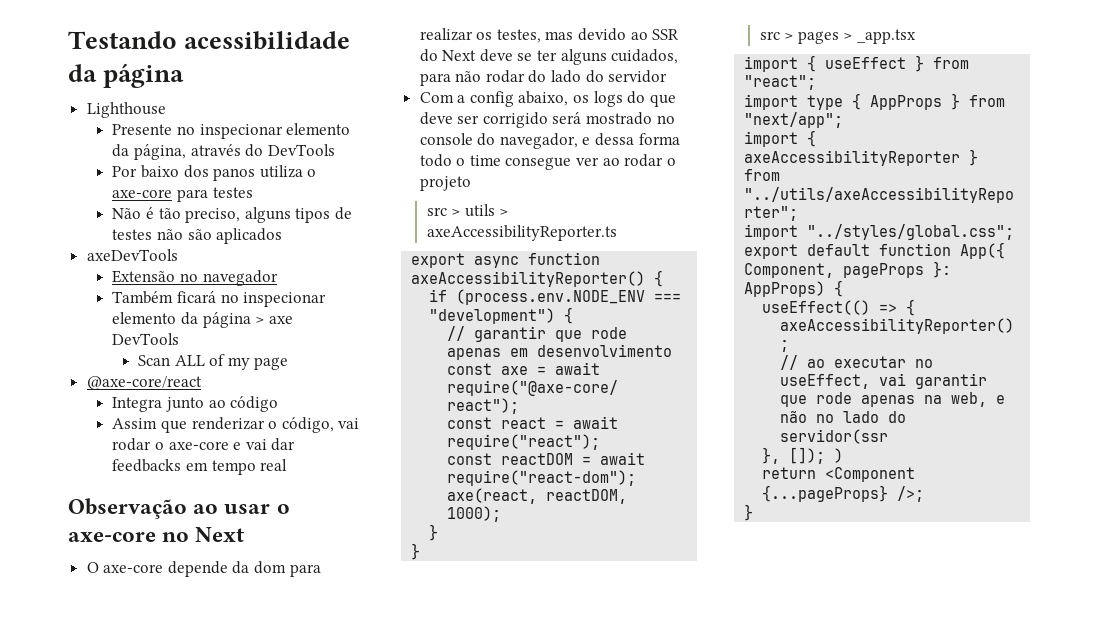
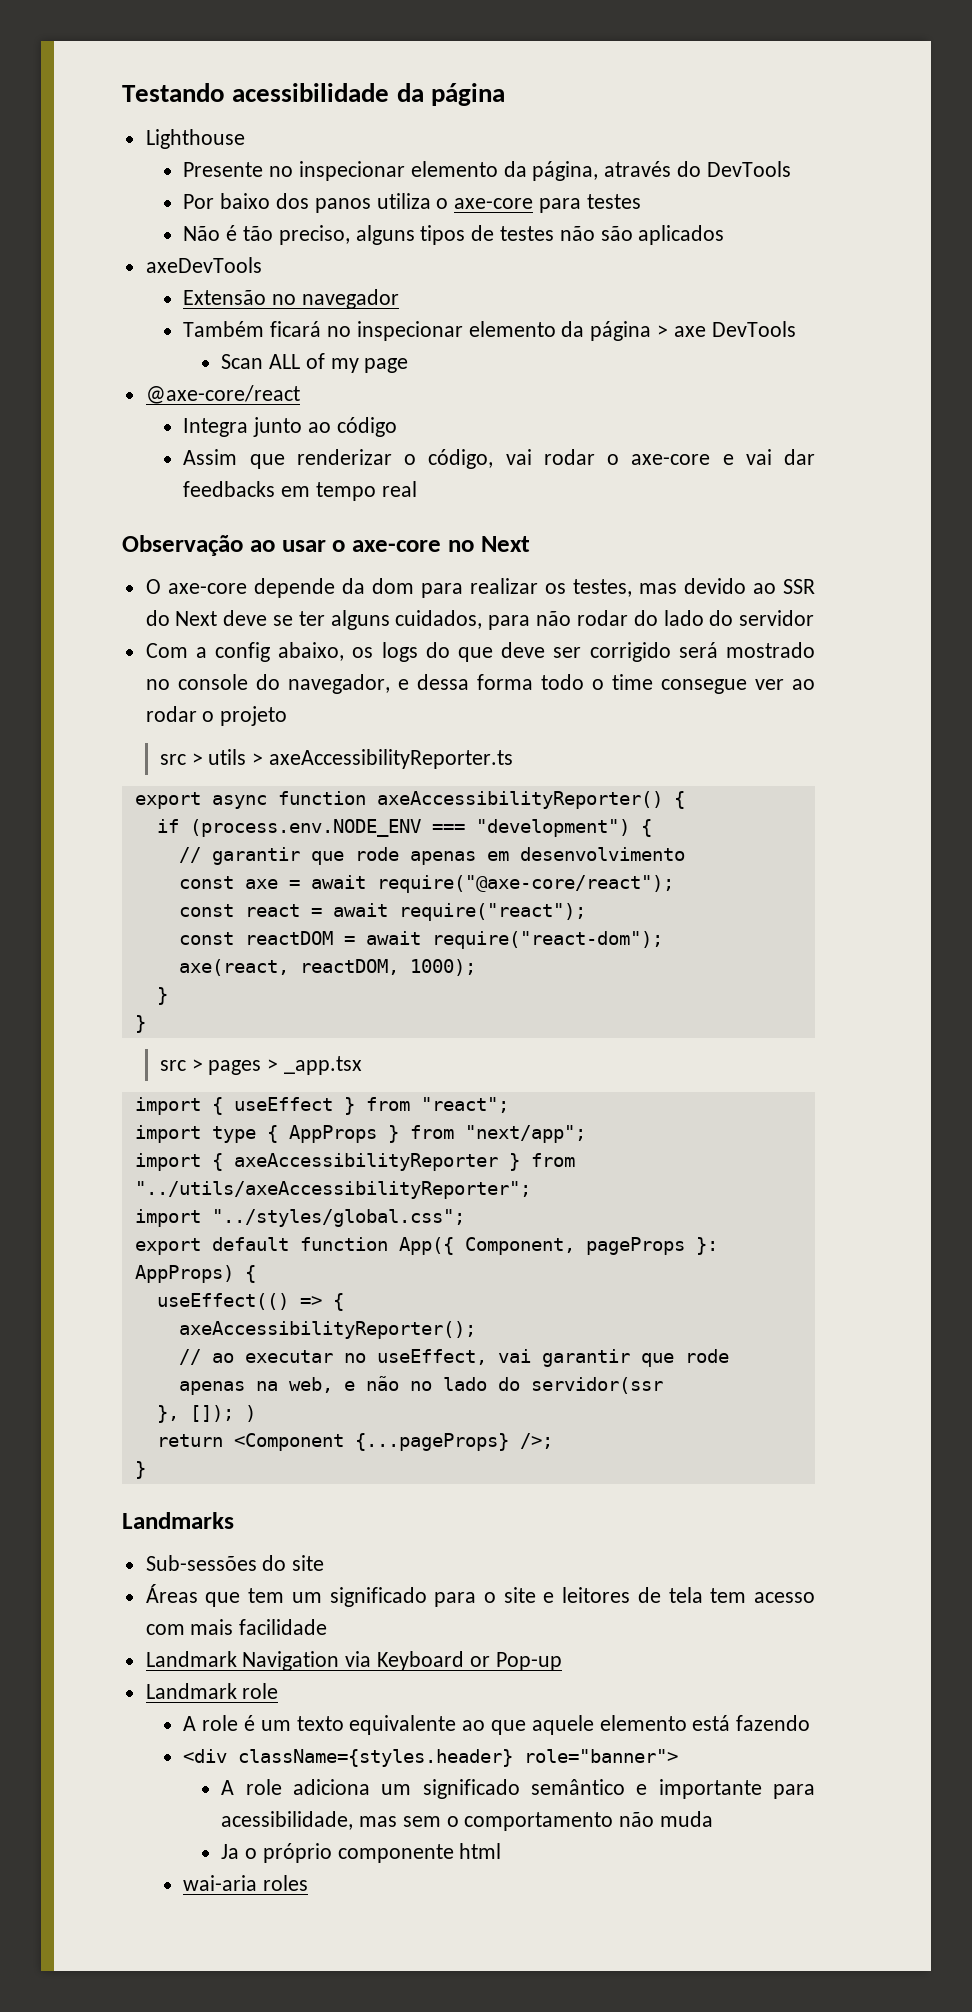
+ Landmarks
+ Sub-sessões do site
+ Áreas que tem um significado para o site e leitores de tela tem acesso com mais facilidade
+ Landmark Navigation via Keyboard or Pop-up
+ Landmark role
+ A role é um texto equivalente ao que aquele elemento está fazendo
+ <div className={styles.header} role="banner">
+ A role adiciona um significado semântico e importante para acessibilidade, mas sem o comportamento não muda
+ Ja o próprio componente html
+ wai-aria roles

